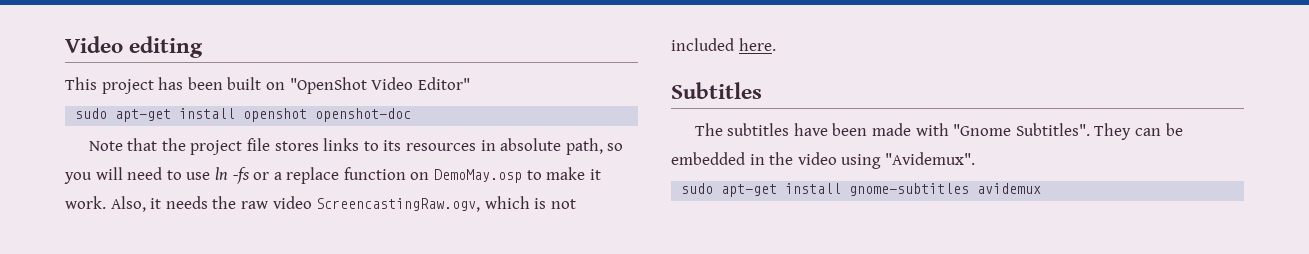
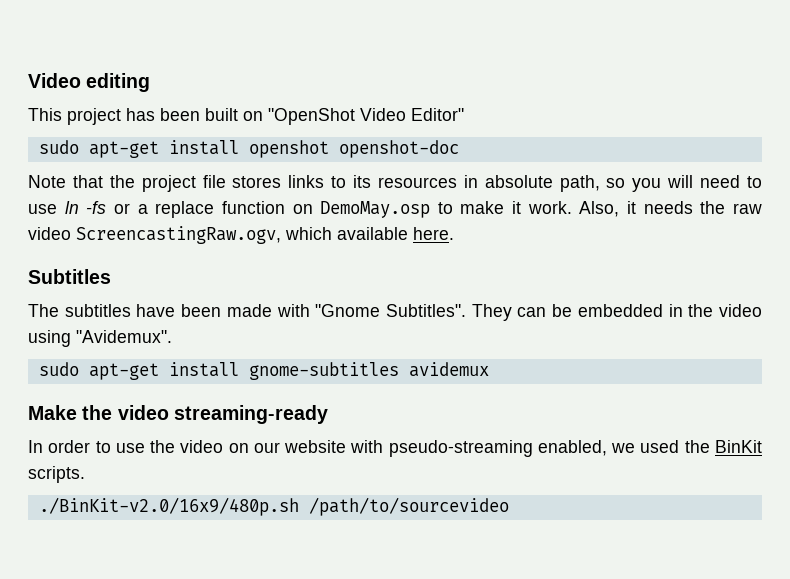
- Also, it needs the raw video ScreencastingRaw.ogv, which is not included here.
+ Also, it needs the raw video ScreencastingRaw.ogv, which available here.
+ Make the video streaming-ready
+ In order to use the video on our website with pseudo-streaming enabled, we used the BinKit scripts.
+ ./BinKit-v2.0/16x9/480p.sh /path/to/sourcevideo

